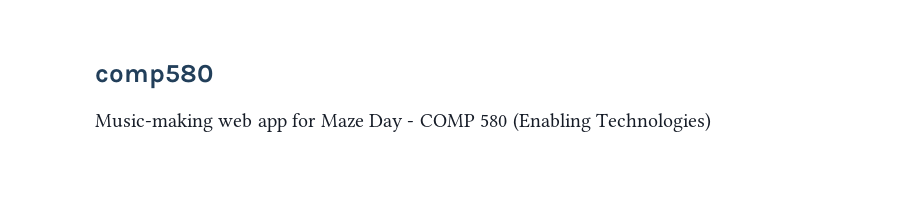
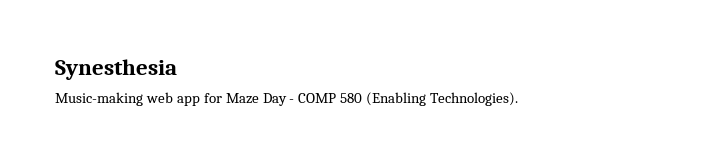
- comp580
+ Synesthesia
- Music-making web app for Maze Day - COMP 580 (Enabling Technologies)
+ Music-making web app for Maze Day - COMP 580 (Enabling Technologies).

